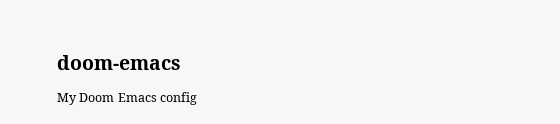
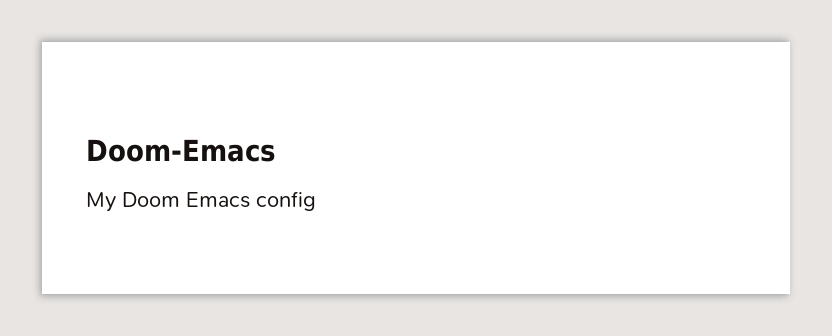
- doom-emacs
+ Doom-Emacs

